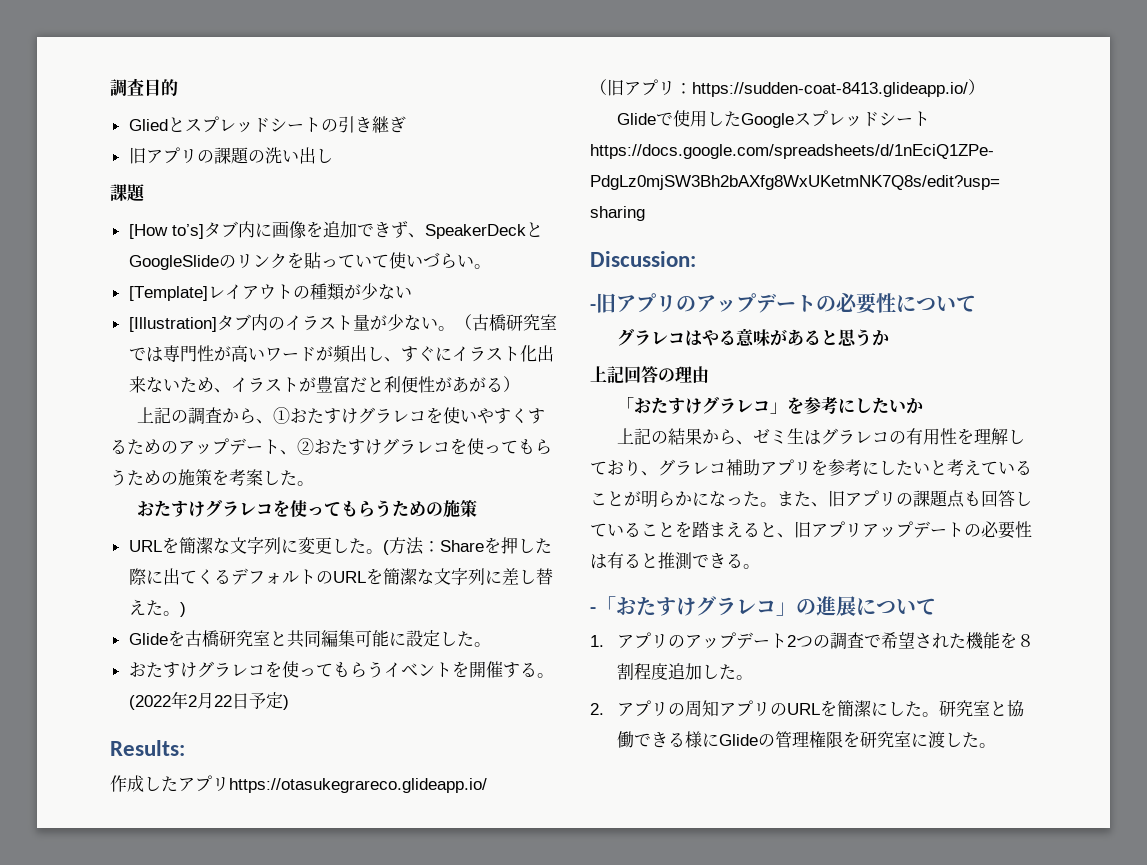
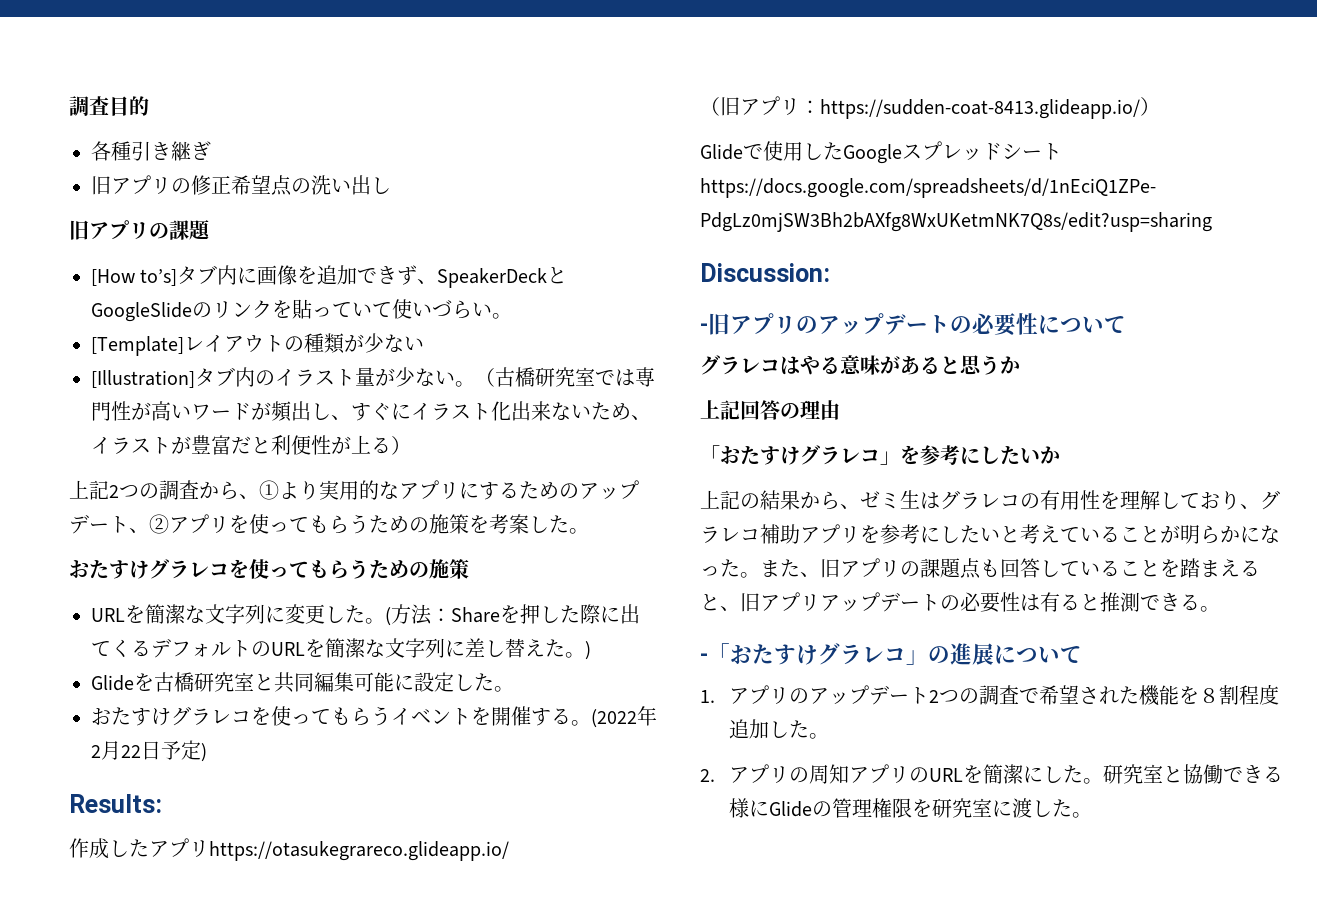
- Gliedとスプレッドシートの引き継ぎ
+ 各種引き継ぎ
- 旧アプリの課題の洗い出し
- 課題
+ 旧アプリの修正希望点の洗い出し
+ 旧アプリの課題
- （古橋研究室では専門性が高いワードが頻出し、すぐにイラスト化出来ないため、イラストが豊富だと利便性があがる）
+ （古橋研究室では専門性が高いワードが頻出し、すぐにイラスト化出来ないため、イラストが豊富だと利便性が上る）
- 上記の調査から、①おたすけグラレコを使いやすくするためのアップデート、②おたすけグラレコを使ってもらうための施策を考案した。
+ 上記2つの調査から、①より実用的なアプリにするためのアップデート、②アプリを使ってもらうための施策を考案した。

